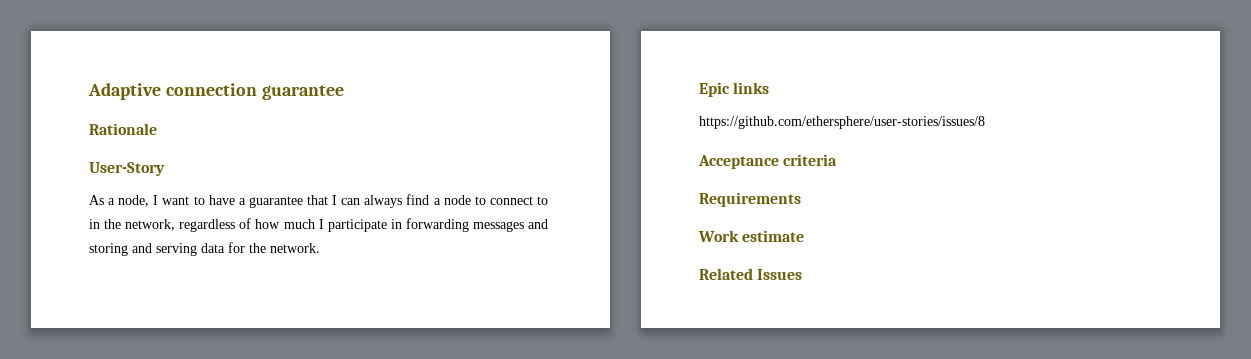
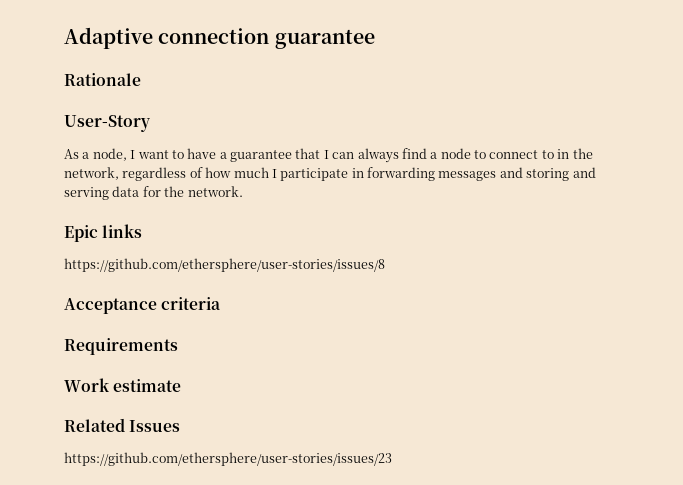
+ https://github.com/ethersphere/user-stories/issues/23

